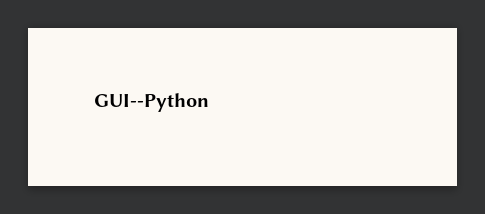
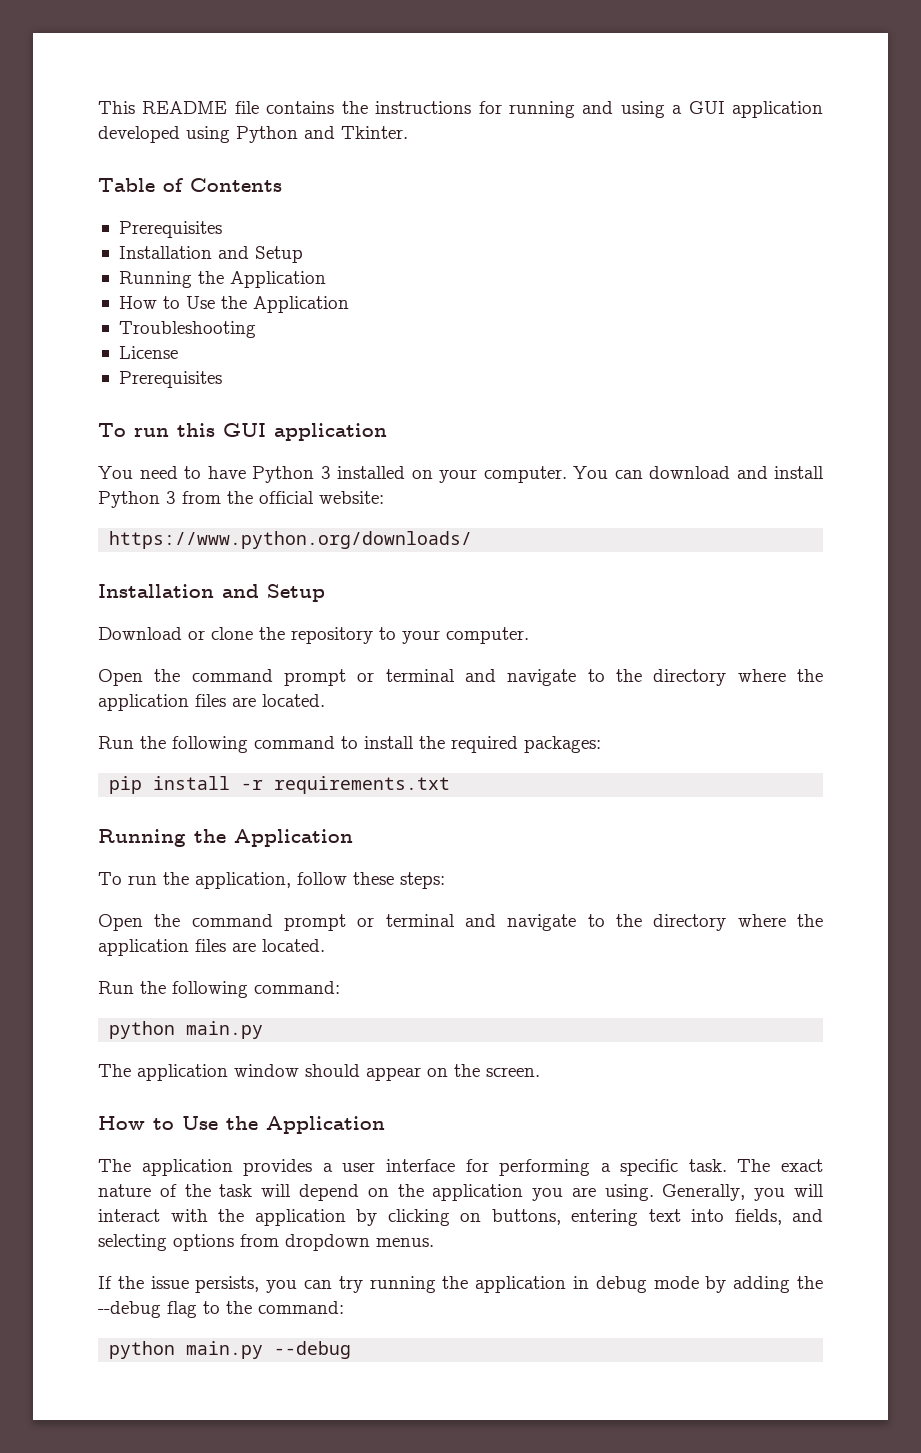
- GUI--Python
+ This README file contains the instructions for running and using a GUI application developed using Python and Tkinter.
+ Table of Contents
+ Prerequisites
+ Installation and Setup
+ Running the Application
+ How to Use the Application
+ Troubleshooting
+ License
+ Prerequisites
+ To run this GUI application
+ You need to have Python 3 installed on your computer. You can download and install Python 3 from the official website:
+ https://www.python.org/downloads/
+ Installation and Setup
+ Download or clone the repository to your computer.
+ Open the command prompt or terminal and navigate to the directory where the application files are located.
+ Run the following command to install the required packages:
+ pip install -r requirements.txt
+ Running the Application
+ To run the application, follow these steps:
+ Open the command prompt or terminal and navigate to the directory where the application files are located.
+ Run the following command:
+ python main.py
+ The application window should appear on the screen.
+ How to Use the Application
+ The application provides a user interface for performing a specific task. The exact nature of the task will depend on the application you are using. Generally, you will interact with the application by clicking on buttons, entering text into fields, and selecting options from dropdown menus.
+ If the issue persists, you can try running the application in debug mode by adding the --debug flag to the command:
+ python main.py --debug

